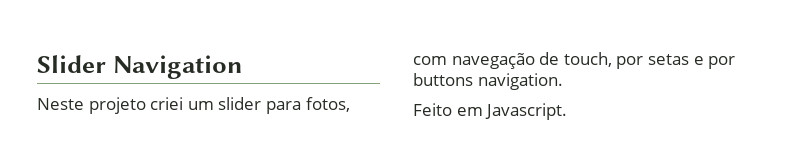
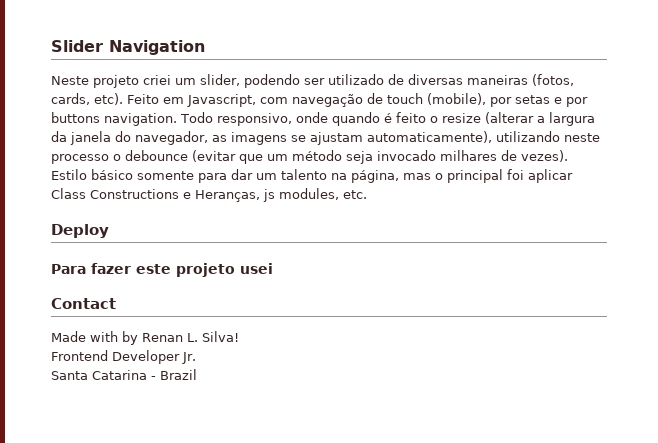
- Neste projeto criei um slider para fotos, com navegação de touch, por setas e por buttons navigation.
- Feito em Javascript.
+ Neste projeto criei um slider, podendo ser utilizado de diversas maneiras (fotos, cards, etc). Feito em Javascript, com navegação de touch (mobile), por setas e por buttons navigation. Todo responsivo, onde quando é feito o resize (alterar a largura da janela do navegador, as imagens se ajustam automaticamente), utilizando neste processo o debounce (evitar que um método seja invocado milhares de vezes). Estilo básico somente para dar um talento na página, mas o principal foi aplicar Class Constructions e Heranças, js modules, etc.
+ Deploy
+ Para fazer este projeto usei
+ Contact
+ Made with by Renan L. Silva!
+ Frontend Developer Jr.
+ Santa Catarina - Brazil

